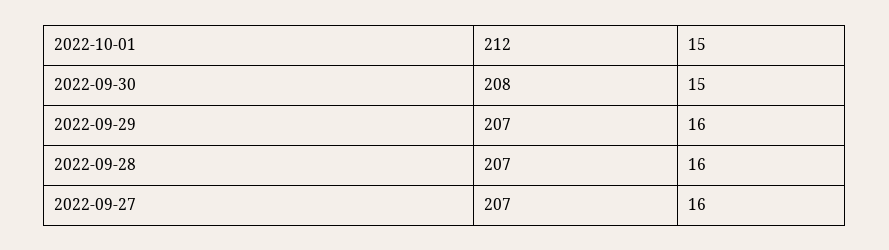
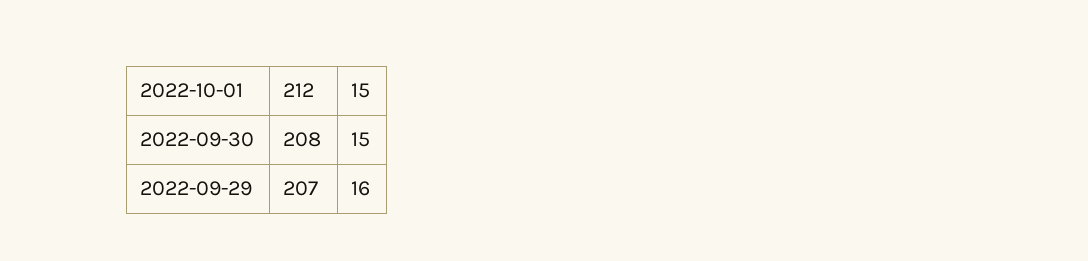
- 2022-09-28 | 207 | 16
- 2022-09-27 | 207 | 16

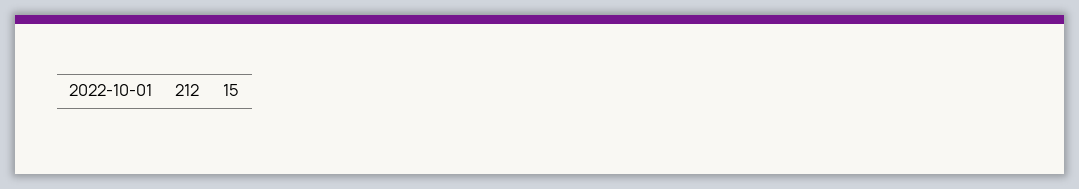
- 2022-09-30 | 208 | 15
- 2022-09-29 | 207 | 16

